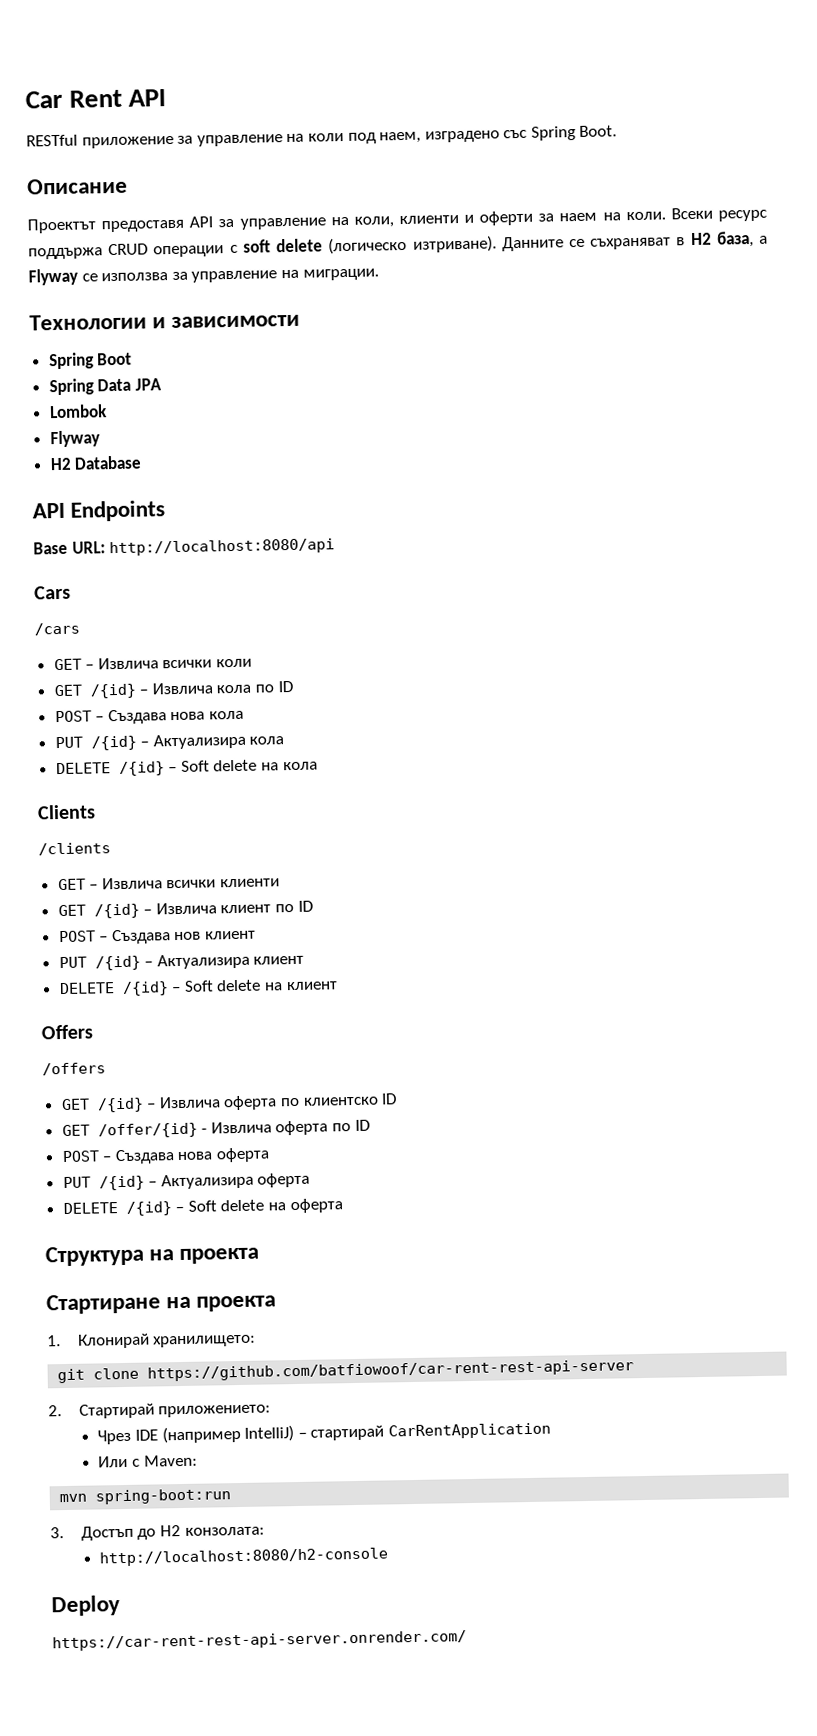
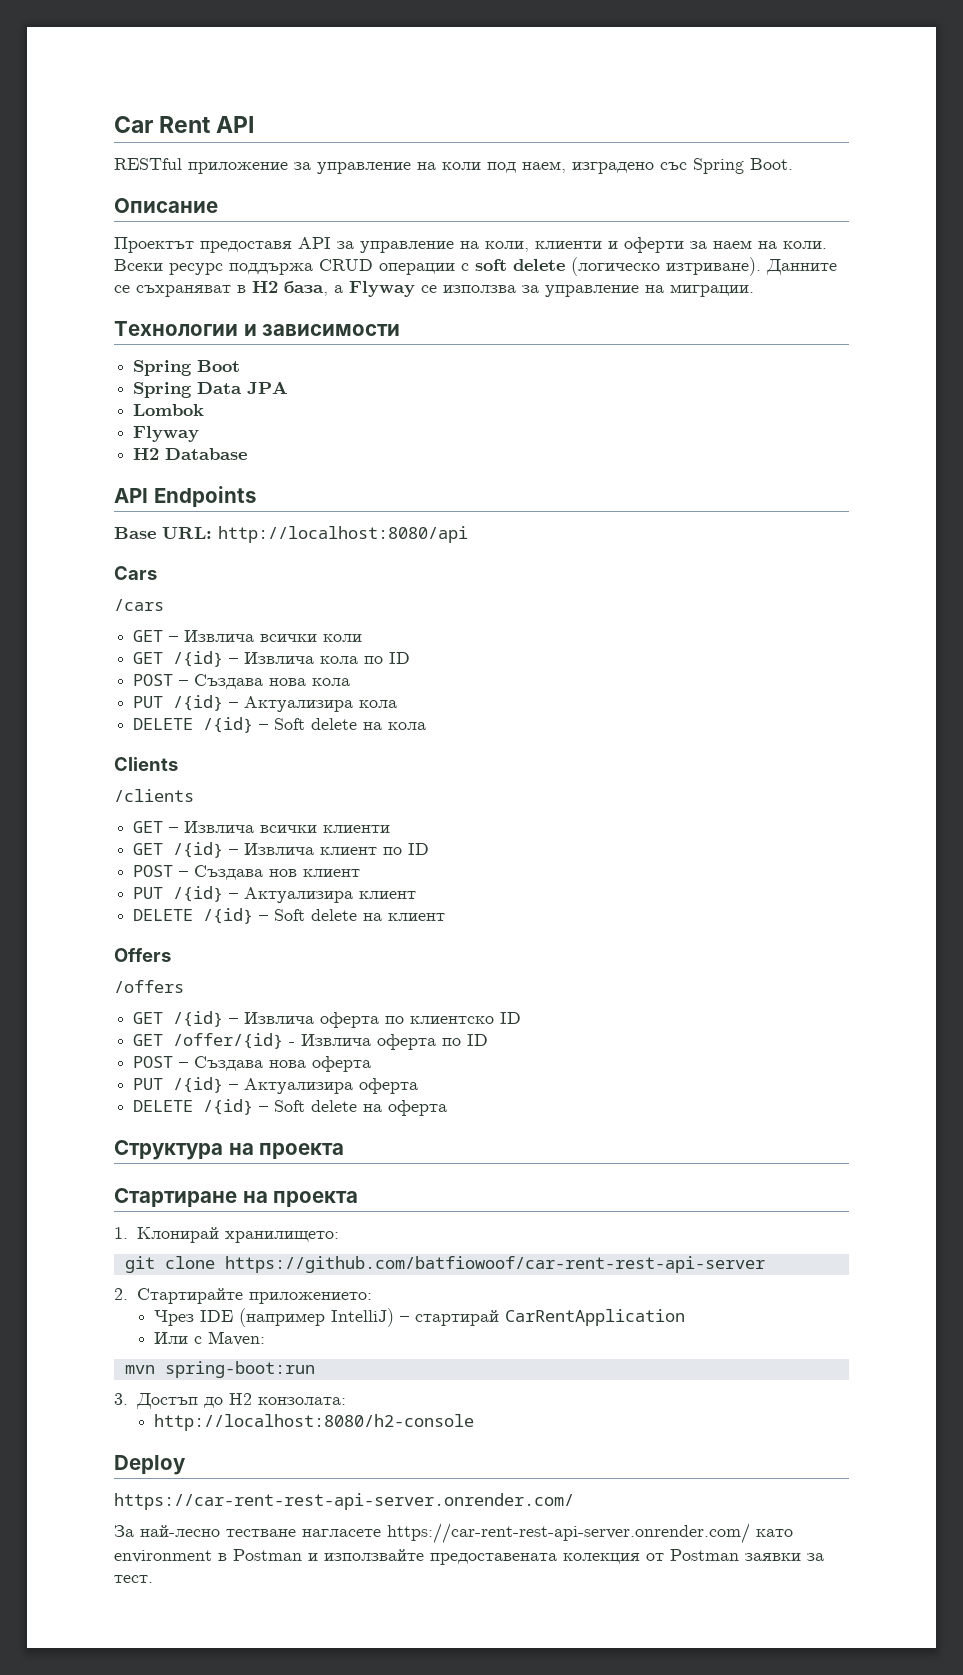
- 2. Стартирай приложението:
+ 2. Стартирайте приложението:
+ За най-лесно тестване нагласете https://car-rent-rest-api-server.onrender.com/ като environment в Postman и използвайте предоставената колекция от Postman заявки за тест.

